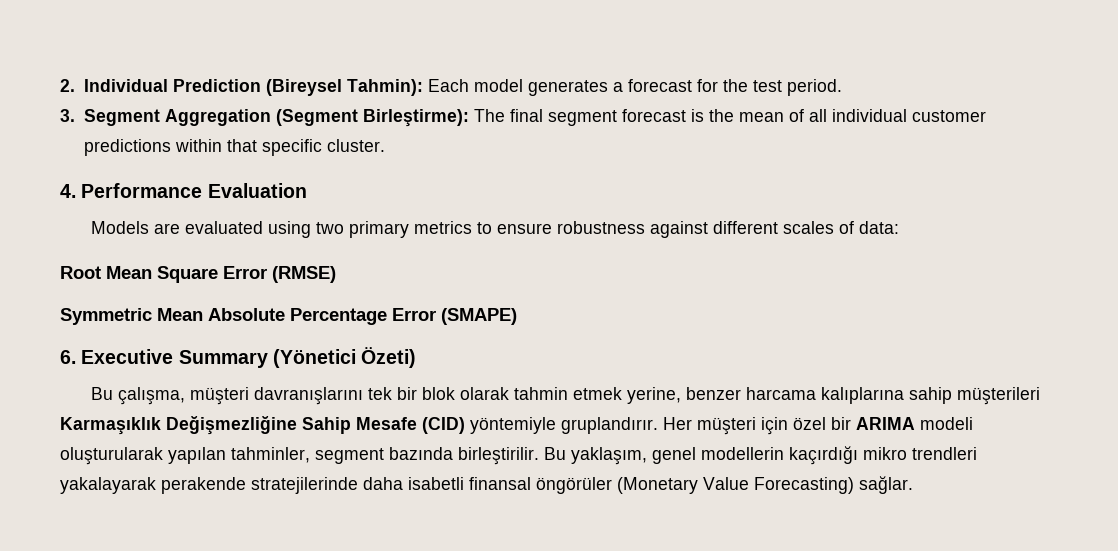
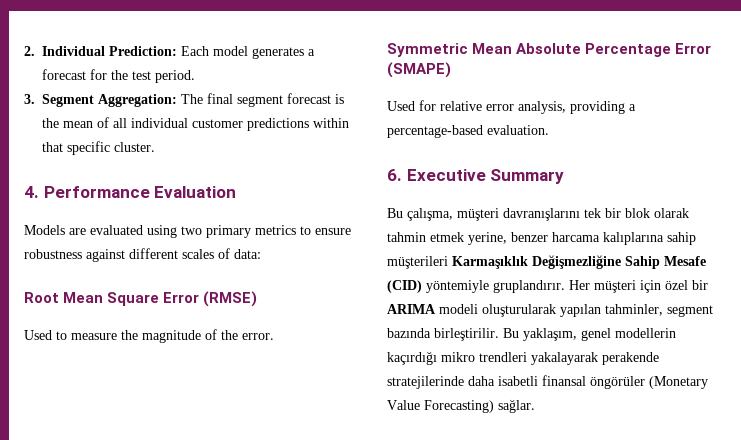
- 2. Individual Prediction (Bireysel Tahmin): Each model generates a forecast for the test period.
+ 2. Individual Prediction: Each model generates a forecast for the test period.
- 3. Segment Aggregation (Segment Birleştirme): The final segment forecast is the mean of all individual customer predictions within that specific cluster.
+ 3. Segment Aggregation: The final segment forecast is the mean of all individual customer predictions within that specific cluster.
+ Used to measure the magnitude of the error.
+ Used for relative error analysis, providing a percentage-based evaluation.
- 6. Executive Summary (Yönetici Özeti)
+ 6. Executive Summary

